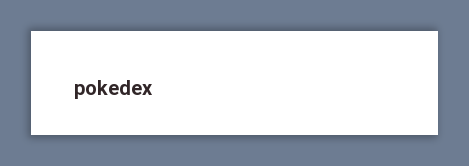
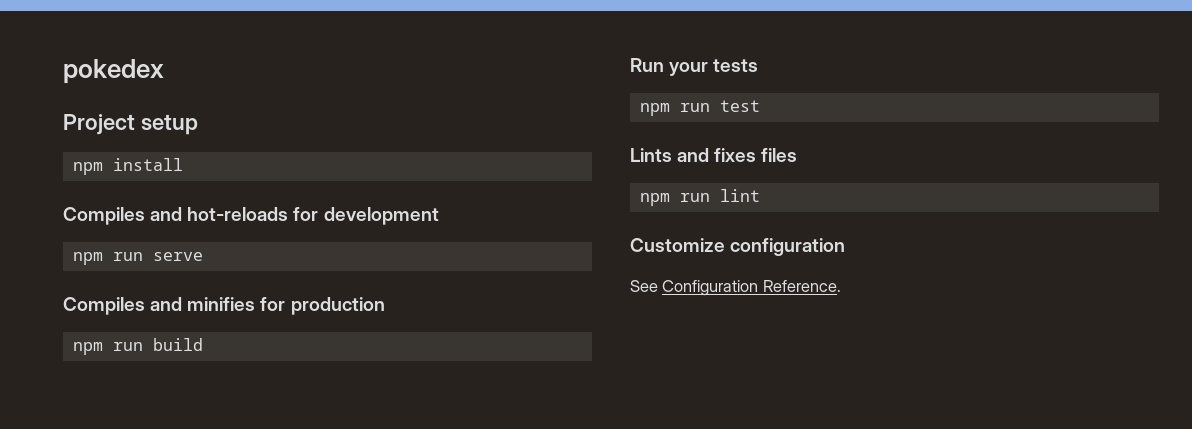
+ Project setup
+ npm install
+ Compiles and hot-reloads for development
+ npm run serve
+ Compiles and minifies for production
+ npm run build
+ Run your tests
+ npm run test
+ Lints and fixes files
+ npm run lint
+ Customize configuration
+ See Configuration Reference.

